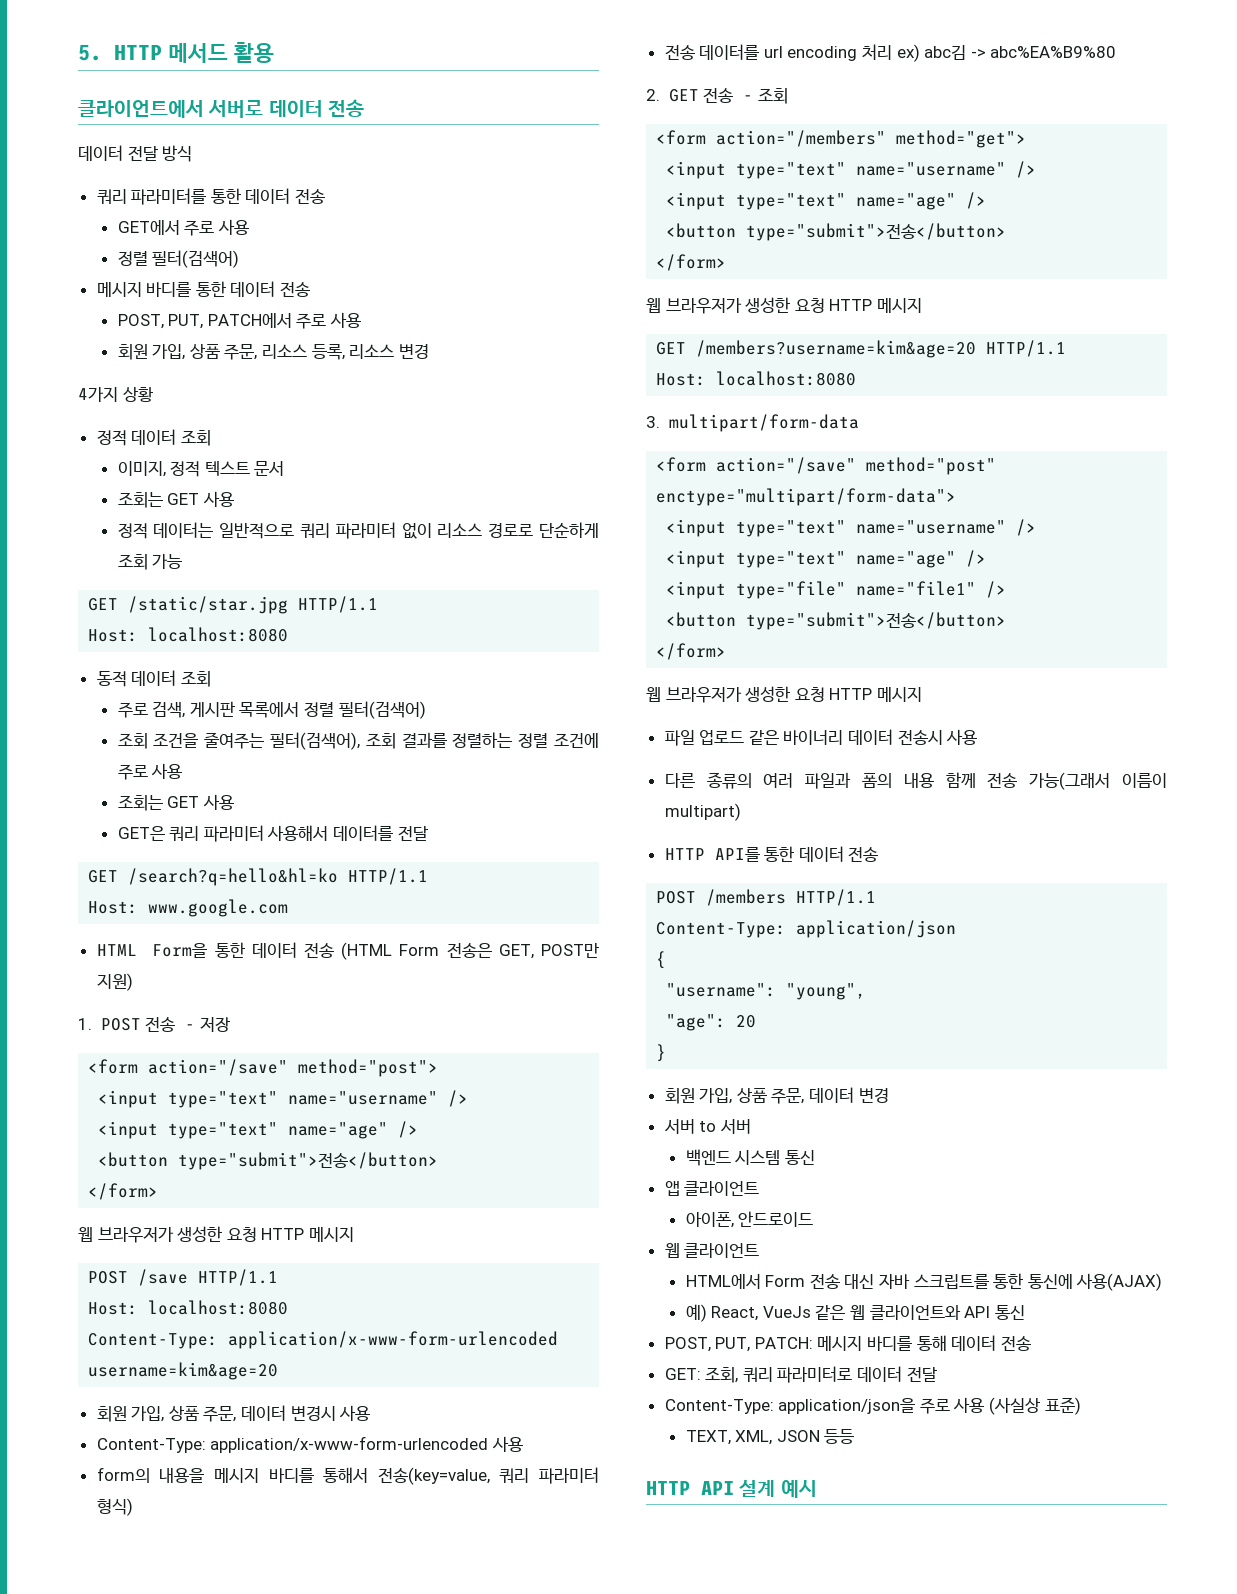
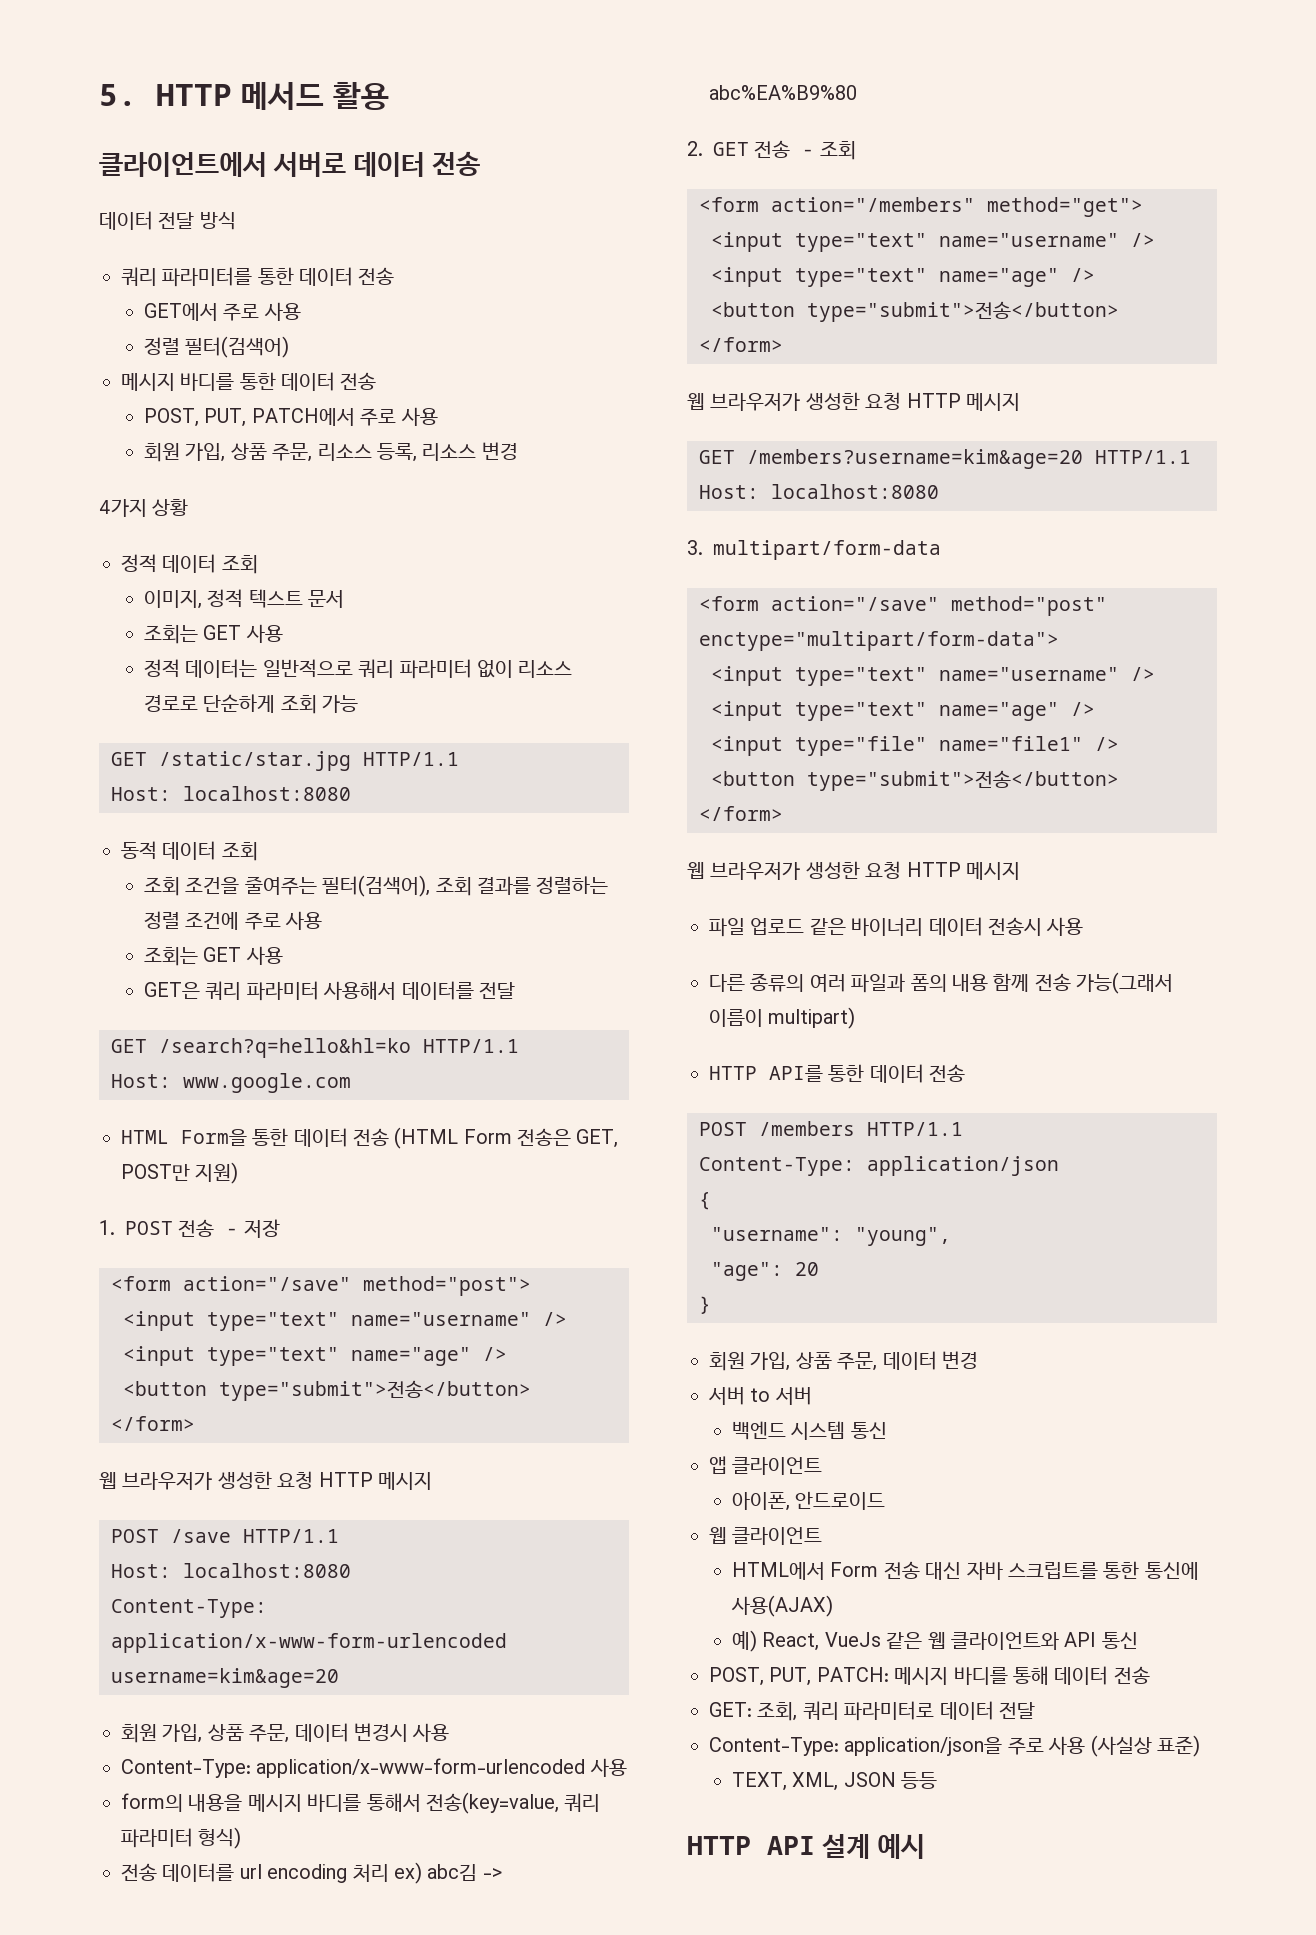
- 주로 검색, 게시판 목록에서 정렬 필터(검색어)

